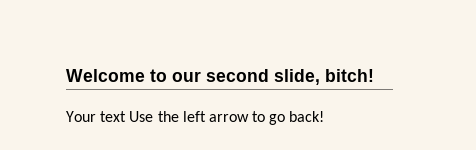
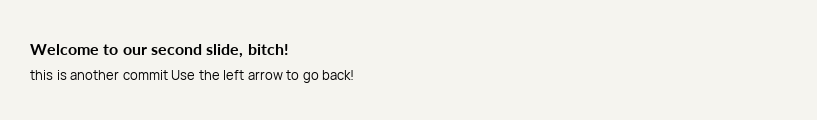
- Your text Use the left arrow to go back!
+ this is another commit Use the left arrow to go back!

